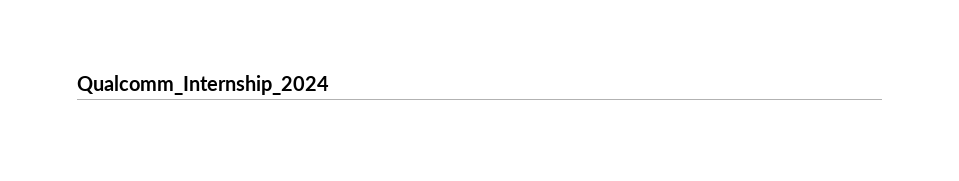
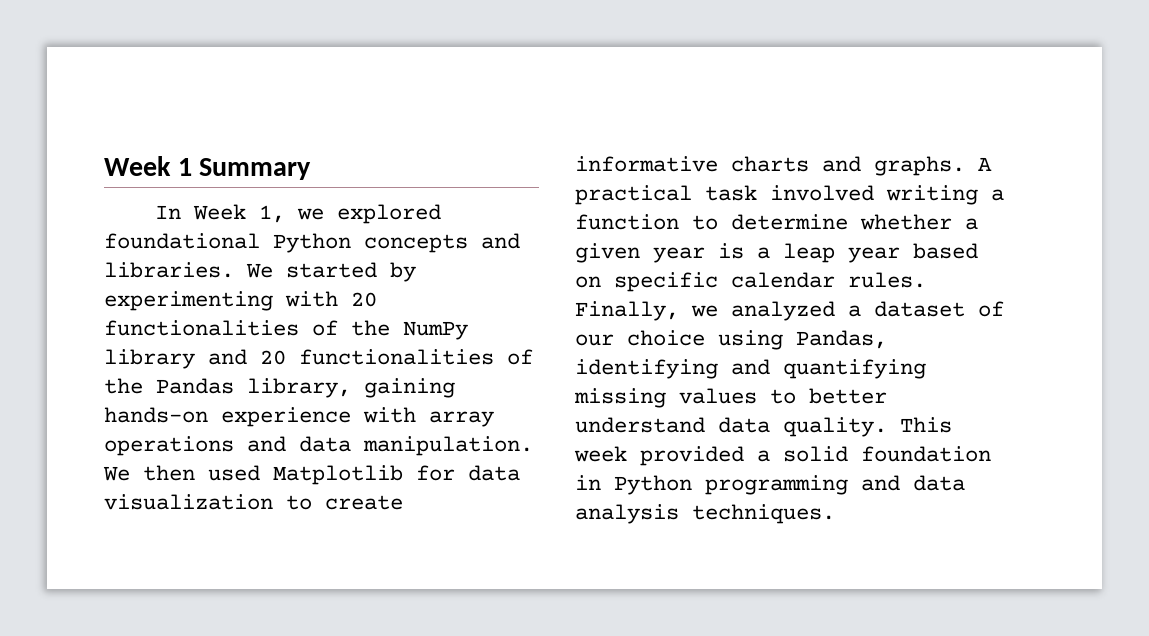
- Qualcomm_Internship_2024
+ Week 1 Summary
+ In Week 1, we explored foundational Python concepts and libraries. We started by experimenting with 20 functionalities of the NumPy library and 20 functionalities of the Pandas library, gaining hands-on experience with array operations and data manipulation. We then used Matplotlib for data visualization to create informative charts and graphs. A practical task involved writing a function to determine whether a given year is a leap year based on specific calendar rules. Finally, we analyzed a dataset of our choice using Pandas, identifying and quantifying missing values to better understand data quality. This week provided a solid foundation in Python programming and data analysis techniques.

